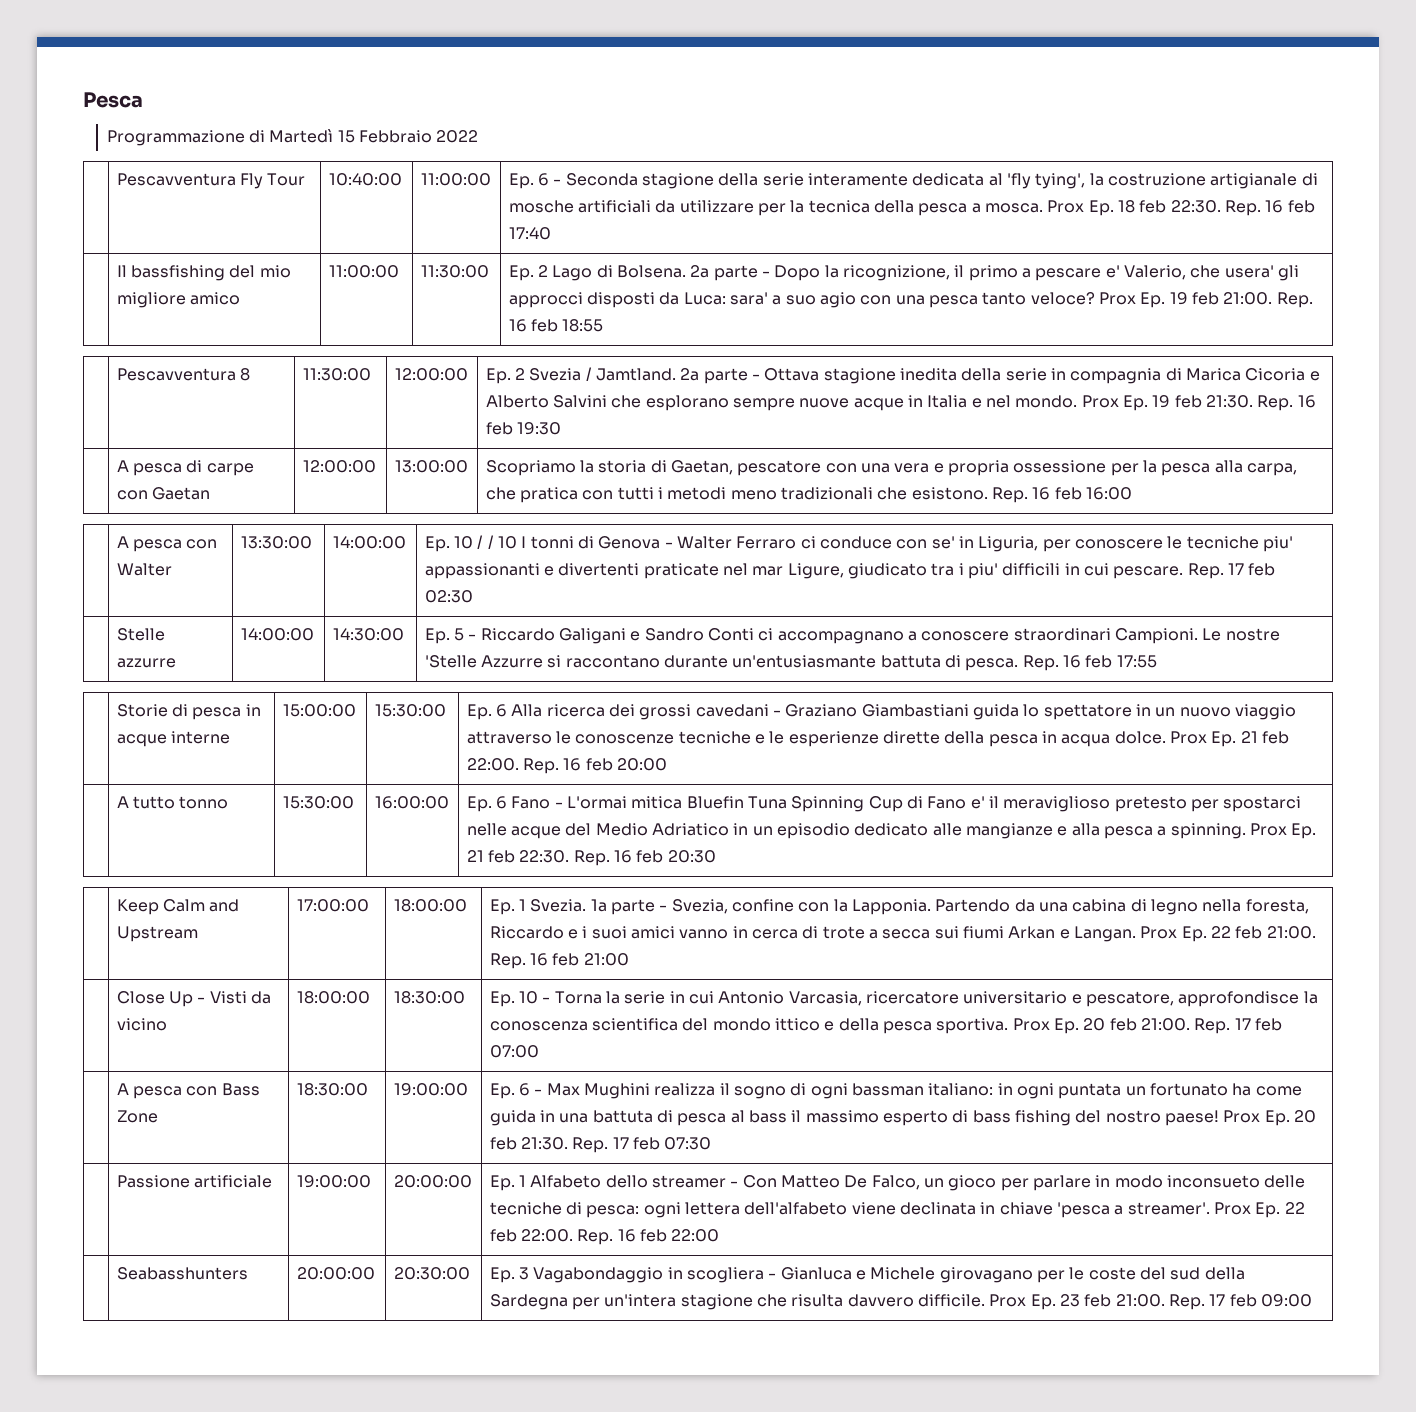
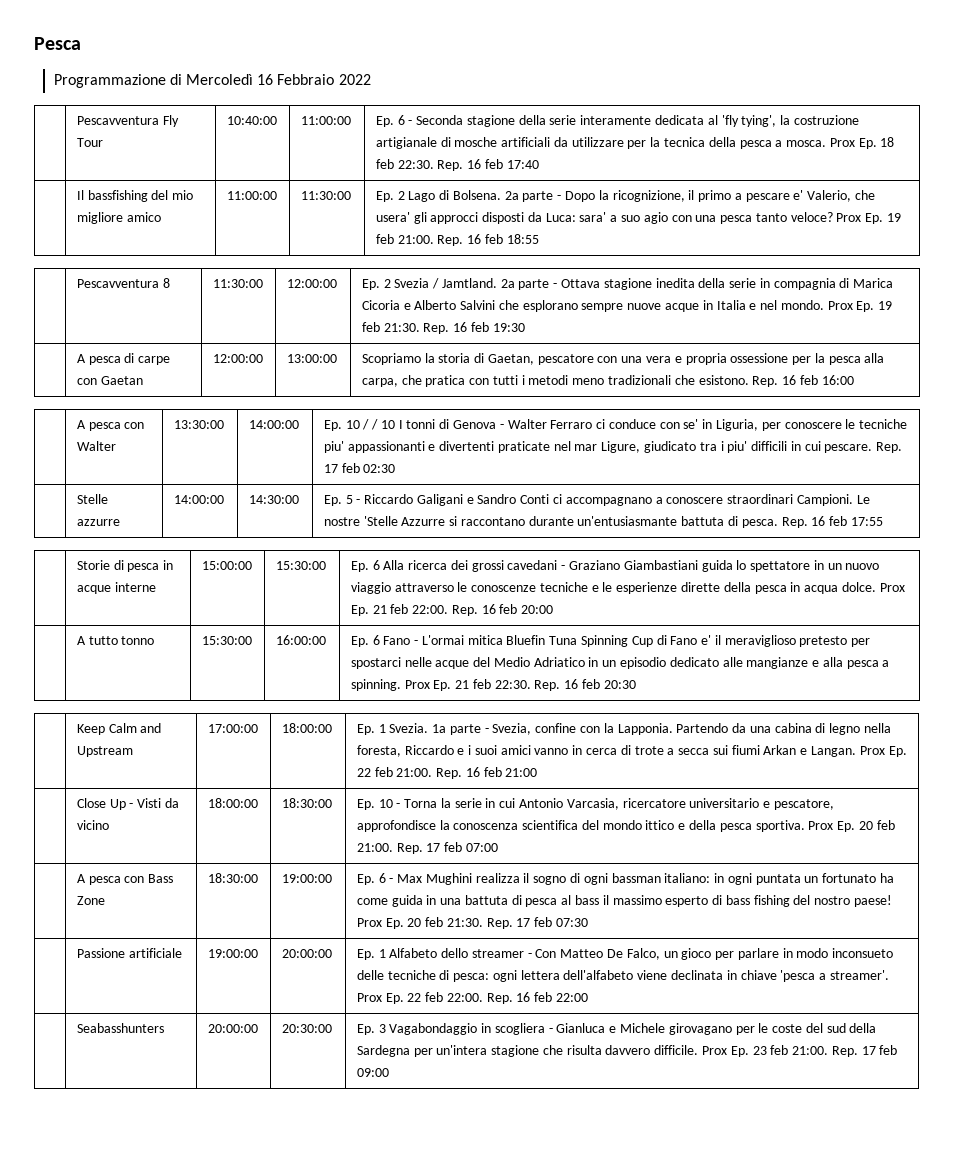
- Programmazione di Martedì 15 Febbraio 2022
+ Programmazione di Mercoledì 16 Febbraio 2022

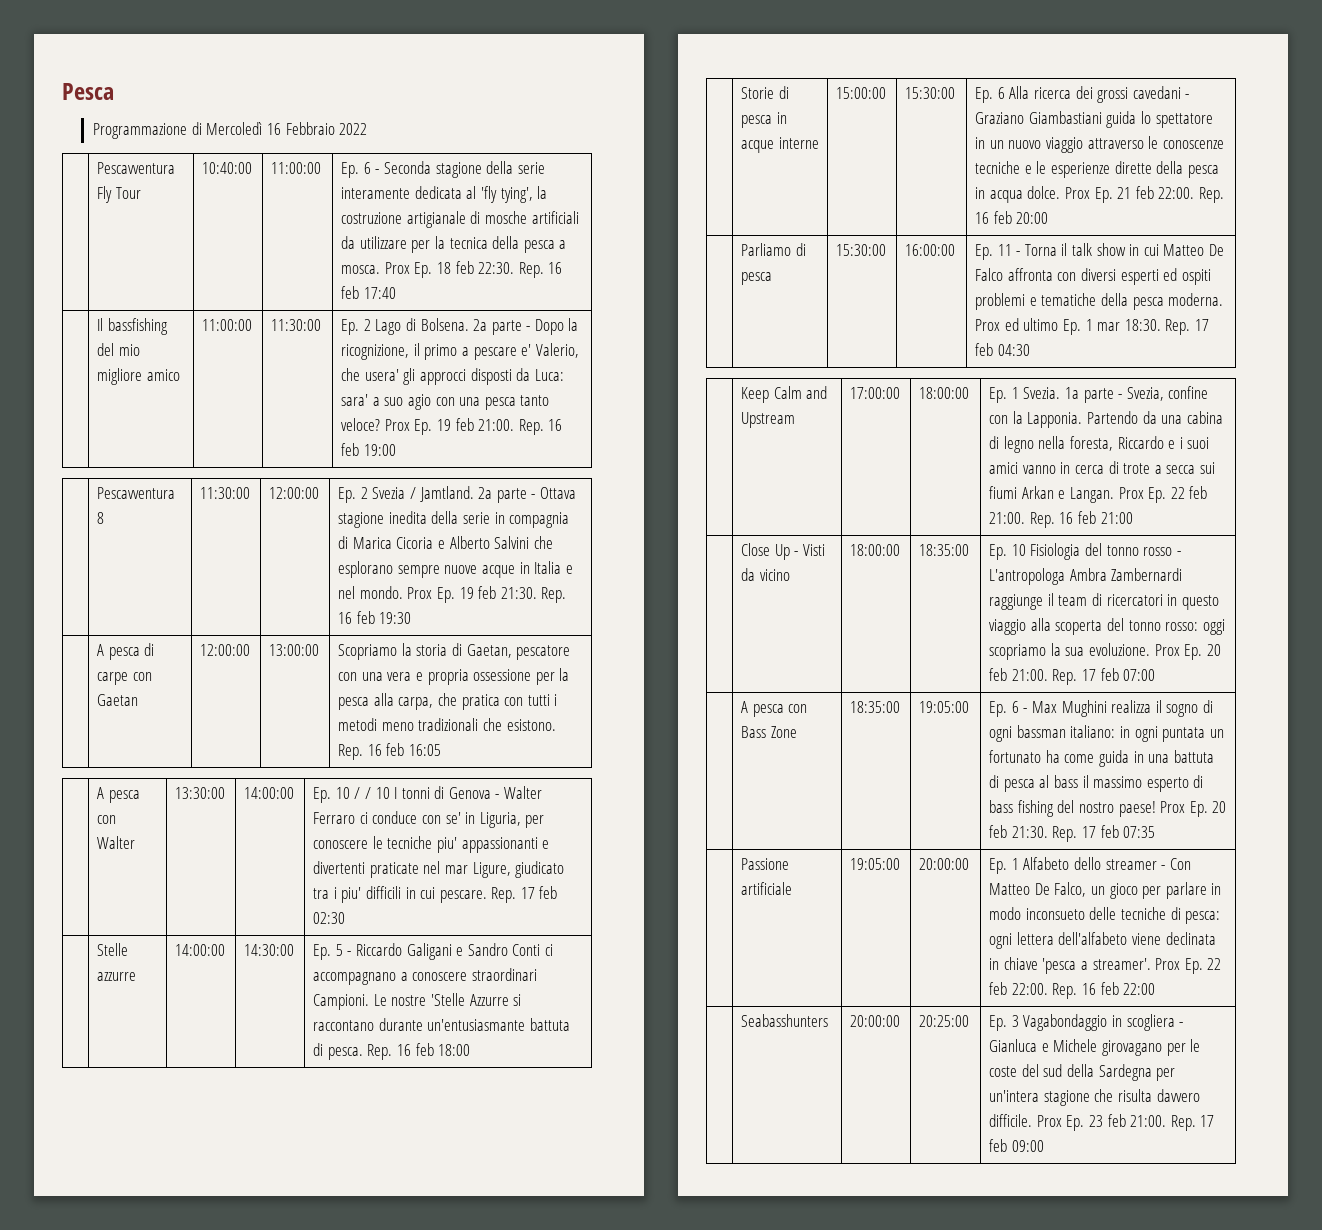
- Rep. 16 feb 18:55
+ Rep. 16 feb 19:00
- | A pesca di carpe con Gaetan | 12:00:00 | 13:00:00 | Scopriamo la storia di Gaetan, pescatore con una vera e propria ossessione per la pesca alla carpa, che pratica con tutti i metodi meno tradizionali che esistono. Rep. 16 feb 16:00
+ | A pesca di carpe con Gaetan | 12:00:00 | 13:00:00 | Scopriamo la storia di Gaetan, pescatore con una vera e propria ossessione per la pesca alla carpa, che pratica con tutti i metodi meno tradizionali che esistono. Rep. 16 feb 16:05
- | Stelle azzurre | 14:00:00 | 14:30:00 | Ep. 5 - Riccardo Galigani e Sandro Conti ci accompagnano a conoscere straordinari Campioni. Le nostre 'Stelle Azzurre si raccontano durante un'entusiasmante battuta di pesca. Rep. 16 feb 17:55
+ | Stelle azzurre | 14:00:00 | 14:30:00 | Ep. 5 - Riccardo Galigani e Sandro Conti ci accompagnano a conoscere straordinari Campioni. Le nostre 'Stelle Azzurre si raccontano durante un'entusiasmante battuta di pesca. Rep. 16 feb 18:00
- A tutto tonno
+ Parliamo di pesca
- Ep. 6 Fano - L'ormai mitica Bluefin Tuna Spinning Cup di Fano e' il meraviglioso pretesto per spostarci nelle acque del Medio Adriatico in un episodio dedicato alle mangianze e alla pesca a spinning. Prox Ep. 21 feb 22:30. Rep. 16 feb 20:30
+ Ep. 11 - Torna il talk show in cui Matteo De Falco affronta con diversi esperti ed ospiti problemi e tematiche della pesca moderna. Prox ed ultimo Ep. 1 mar 18:30. Rep. 17 feb 04:30
- 18:30:00 | Ep. 10 - Torna la serie in cui Antonio Varcasia, ricercatore universitario e pescatore, approfondisce la conoscenza scientifica del mondo ittico e della pesca sportiva.
+ 18:35:00 | Ep. 10 Fisiologia del tonno rosso - L'antropologa Ambra Zambernardi raggiunge il team di ricercatori in questo viaggio alla scoperta del tonno rosso: oggi scopriamo la sua evoluzione.
- 18:30:00 | 19:00:00
+ 18:35:00 | 19:05:00
- Rep. 17 feb 07:30
+ Rep. 17 feb 07:35
- Passione artificiale | 19:00:00
+ Passione artificiale | 19:05:00
- | Seabasshunters | 20:00:00 | 20:30:00 | Ep. 3 Vagabondaggio in scogliera - Gianluca e Michele girovagano per le coste del sud della Sardegna per un'intera stagione che risulta davvero difficile. Prox Ep. 23 feb 21:00. Rep. 17 feb 09:00
+ | Seabasshunters | 20:00:00 | 20:25:00 | Ep. 3 Vagabondaggio in scogliera - Gianluca e Michele girovagano per le coste del sud della Sardegna per un'intera stagione che risulta davvero difficile. Prox Ep. 23 feb 21:00. Rep. 17 feb 09:00

